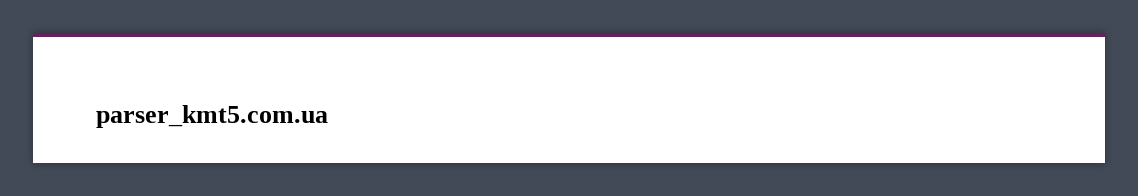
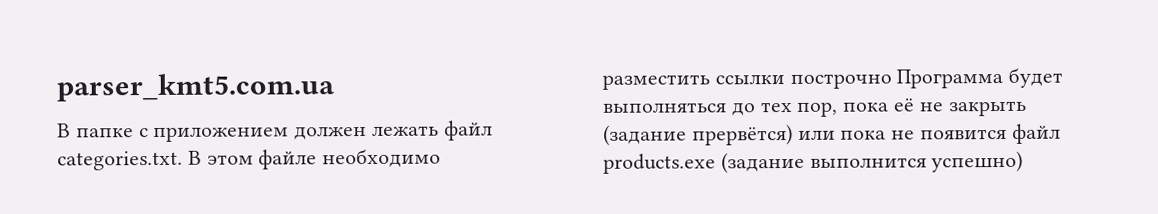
+ В папке с приложением должен лежать файл categories.txt. В этом файле необходимо разместить ссылки построчно Программа будет выполняться до тех пор, пока её не закрыть (задание прервётся) или пока не появится файл products.exe (задание выполнится успешно)

